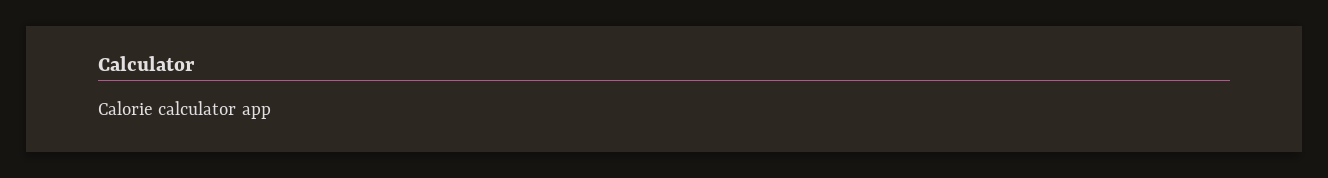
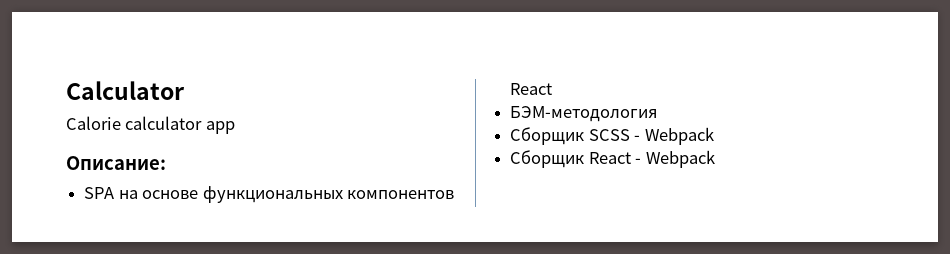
+ Описание:
+ SPA на основе функциональных компонентов React
+ БЭМ-методология
+ Сборщик SCSS - Webpack
+ Сборщик React - Webpack

